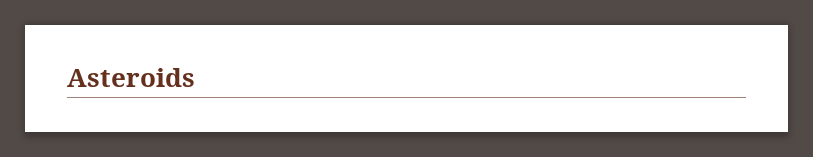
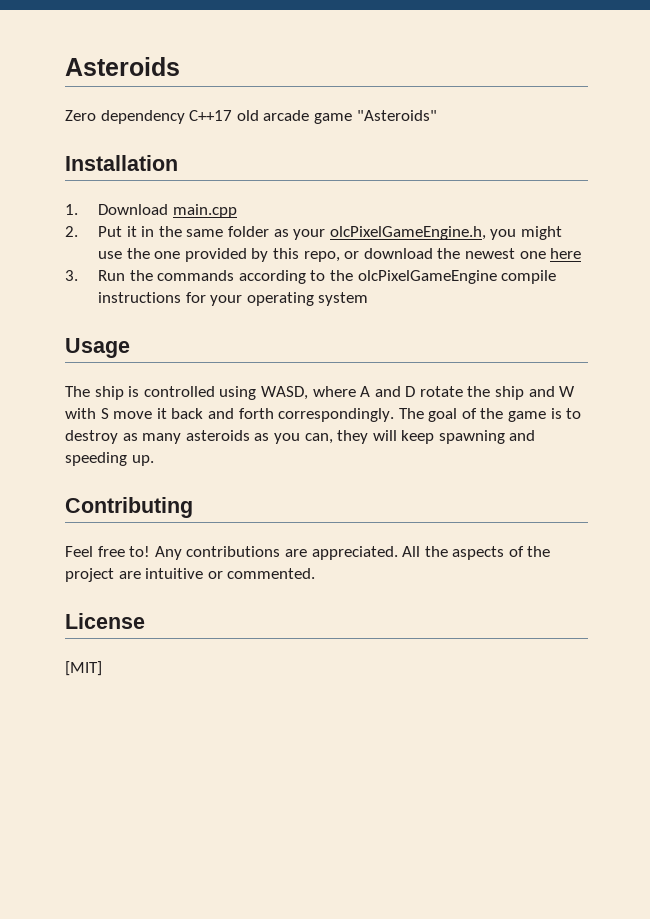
+ Zero dependency C++17 old arcade game "Asteroids"
+ Installation
+ 1. Download main.cpp
+ 2. Put it in the same folder as your olcPixelGameEngine.h, you might use the one provided by this repo, or download the newest one here
+ 3. Run the commands according to the olcPixelGameEngine compile instructions for your operating system
+ Usage
+ The ship is controlled using WASD, where A and D rotate the ship and W with S move it back and forth correspondingly. The goal of the game is to destroy as many asteroids as you can, they will keep spawning and speeding up.
+ Contributing
+ Feel free to! Any contributions are appreciated. All the aspects of the project are intuitive or commented.
+ License
+ [MIT]

